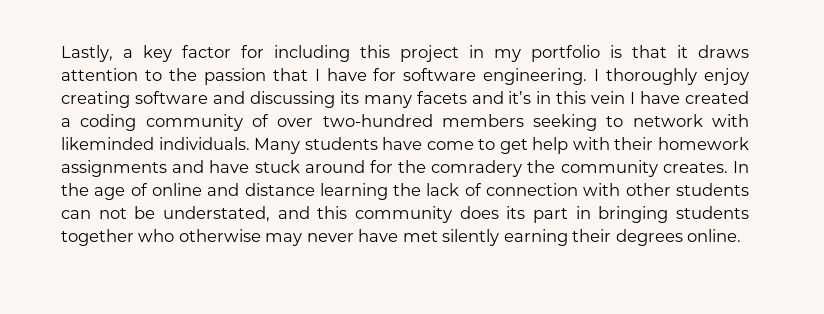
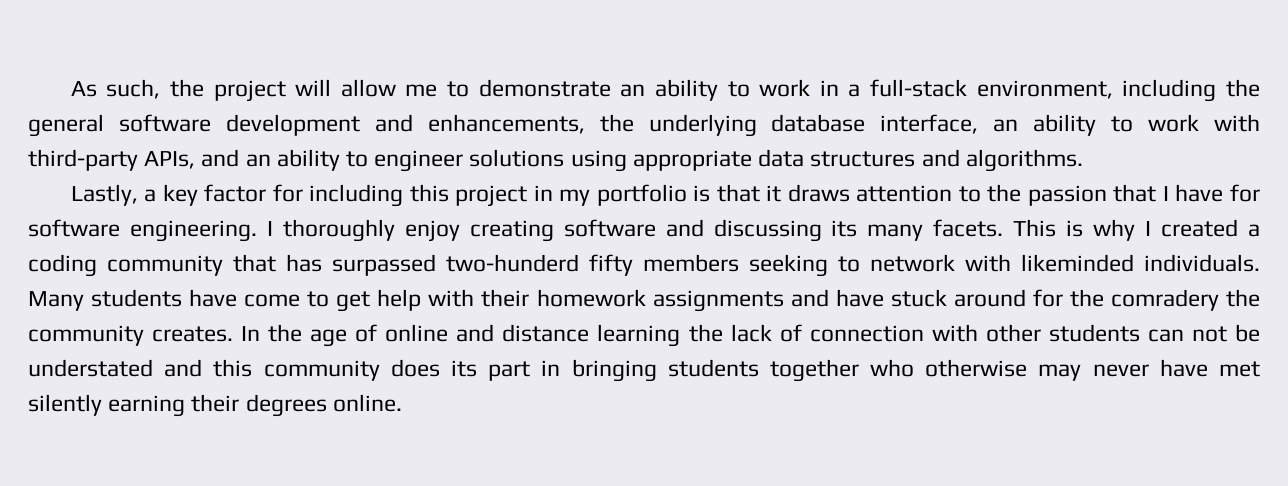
+ As such, the project will allow me to demonstrate an ability to work in a full-stack environment, including the general software development and enhancements, the underlying database interface, an ability to work with third-party APIs, and an ability to engineer solutions using appropriate data structures and algorithms.
- I thoroughly enjoy creating software and discussing its many facets and it’s in this vein I have created a coding community of over two-hundred members seeking to network with likeminded individuals.
+ I thoroughly enjoy creating software and discussing its many facets. This is why I created a coding community that has surpassed two-hunderd fifty members seeking to network with likeminded individuals.
- In the age of online and distance learning the lack of connection with other students can not be understated, and this community does its part in bringing students together who otherwise may never have met silently earning their degrees online.
+ In the age of online and distance learning the lack of connection with other students can not be understated and this community does its part in bringing students together who otherwise may never have met silently earning their degrees online.

